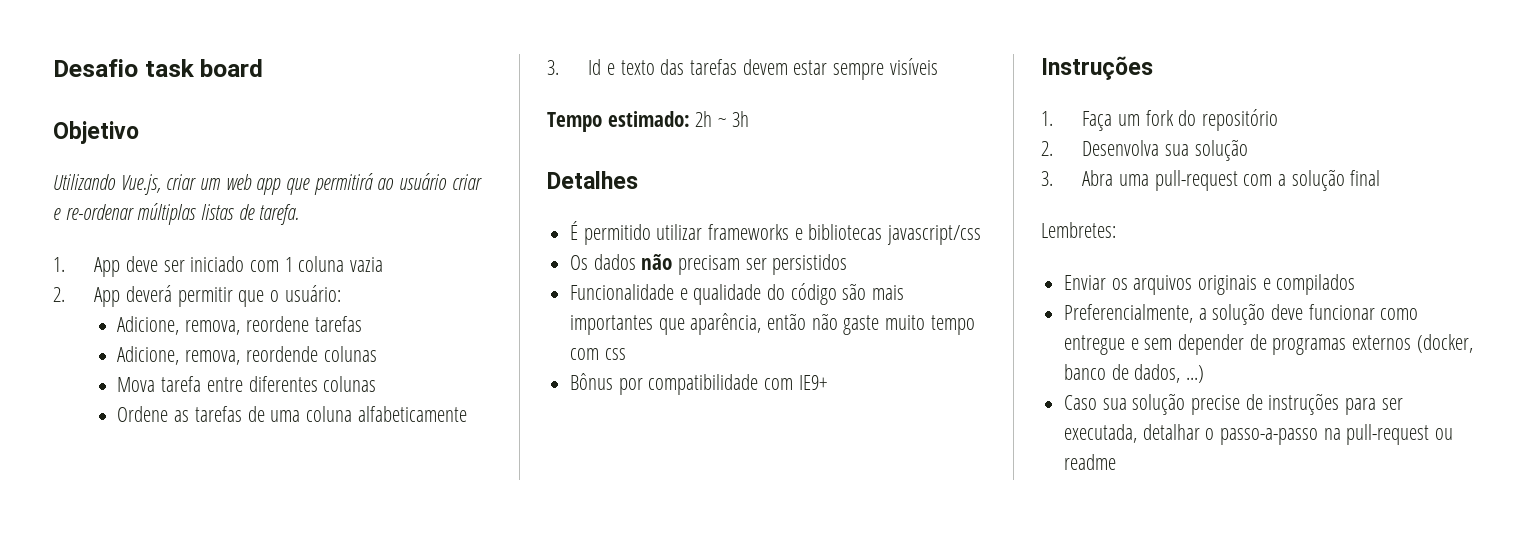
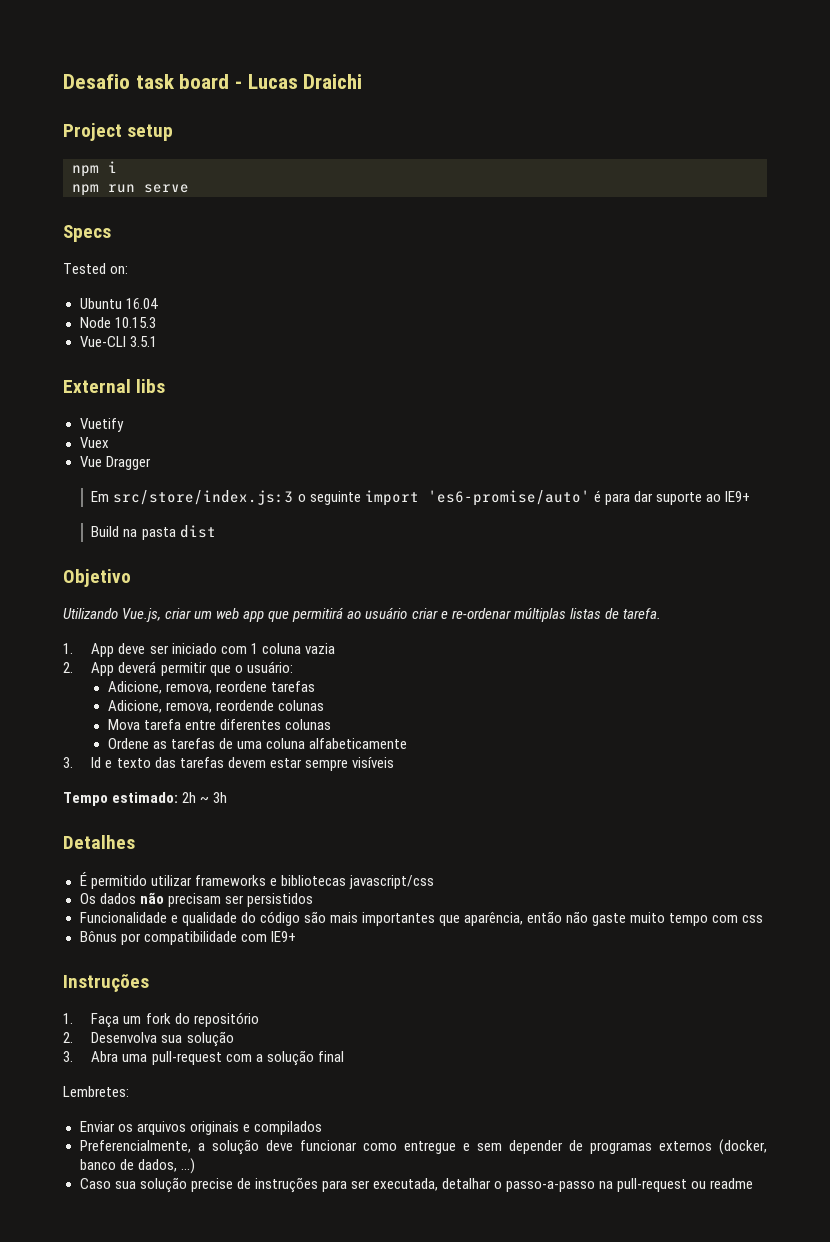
- Desafio task board
+ Desafio task board - Lucas Draichi
+ Project setup
+ npm i
+ npm run serve
+ Specs
+ Tested on:
+ Ubuntu 16.04
+ Node 10.15.3
+ Vue-CLI 3.5.1
+ External libs
+ Vuetify
+ Vuex
+ Vue Dragger
+ Em src/store/index.js:3 o seguinte import 'es6-promise/auto' é para dar suporte ao IE9+
+ Build na pasta dist

